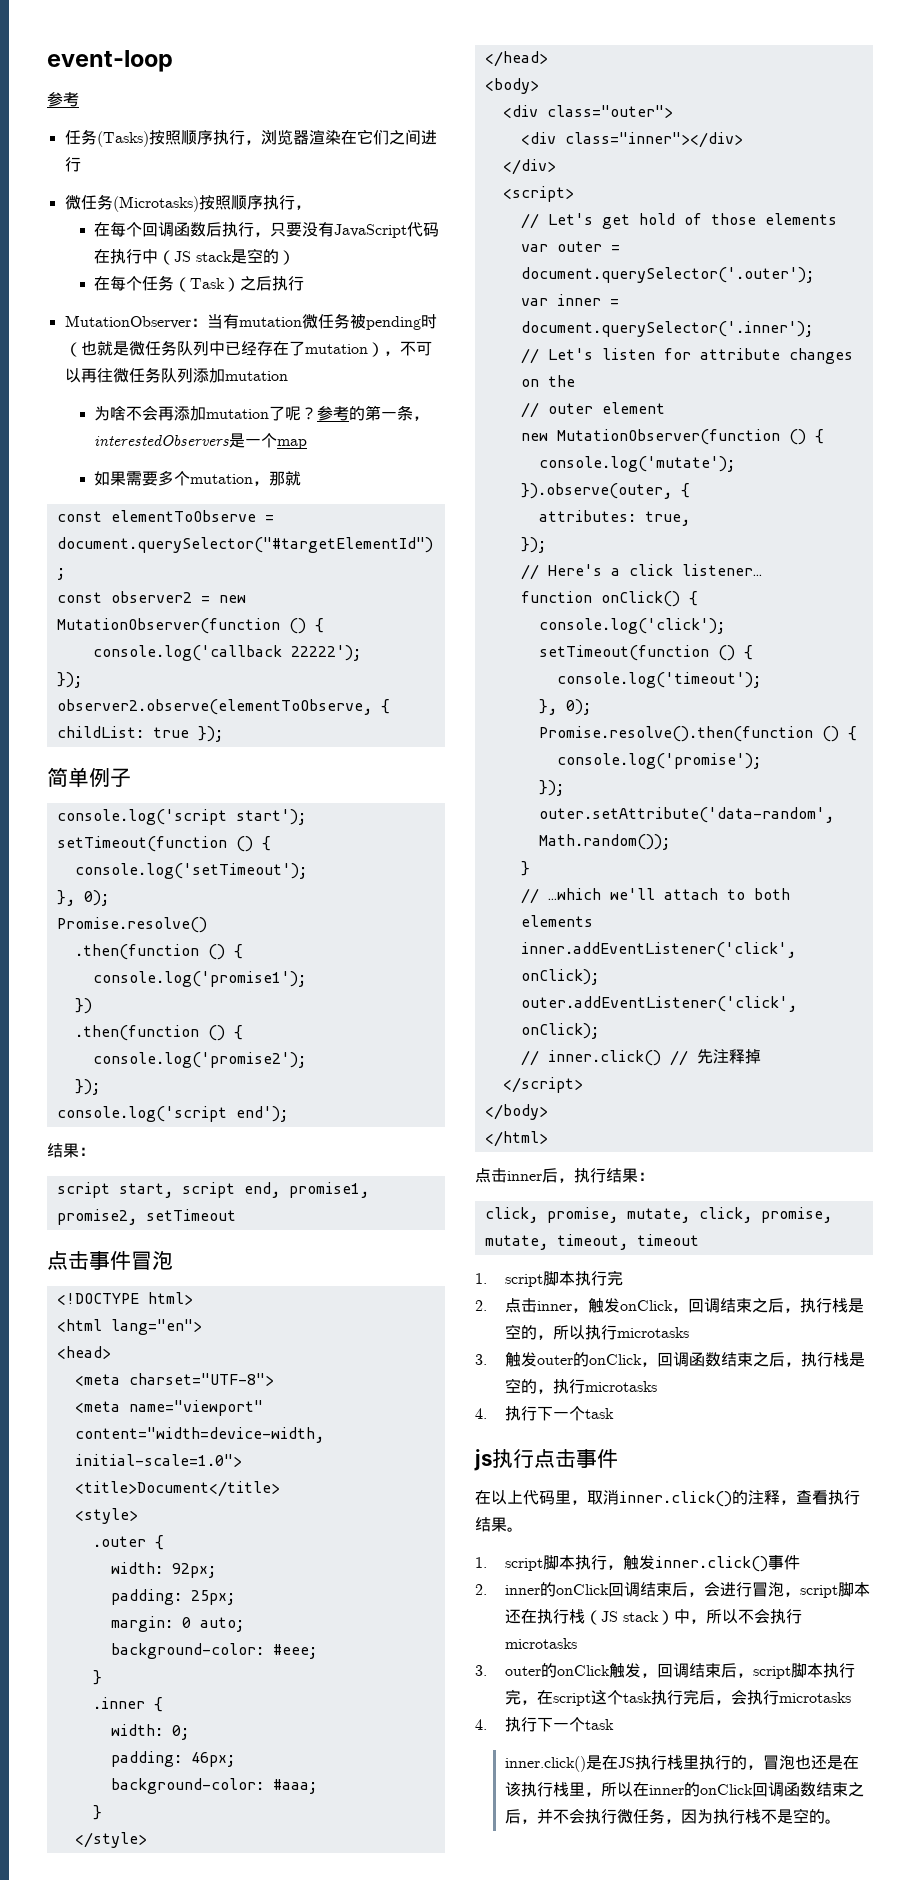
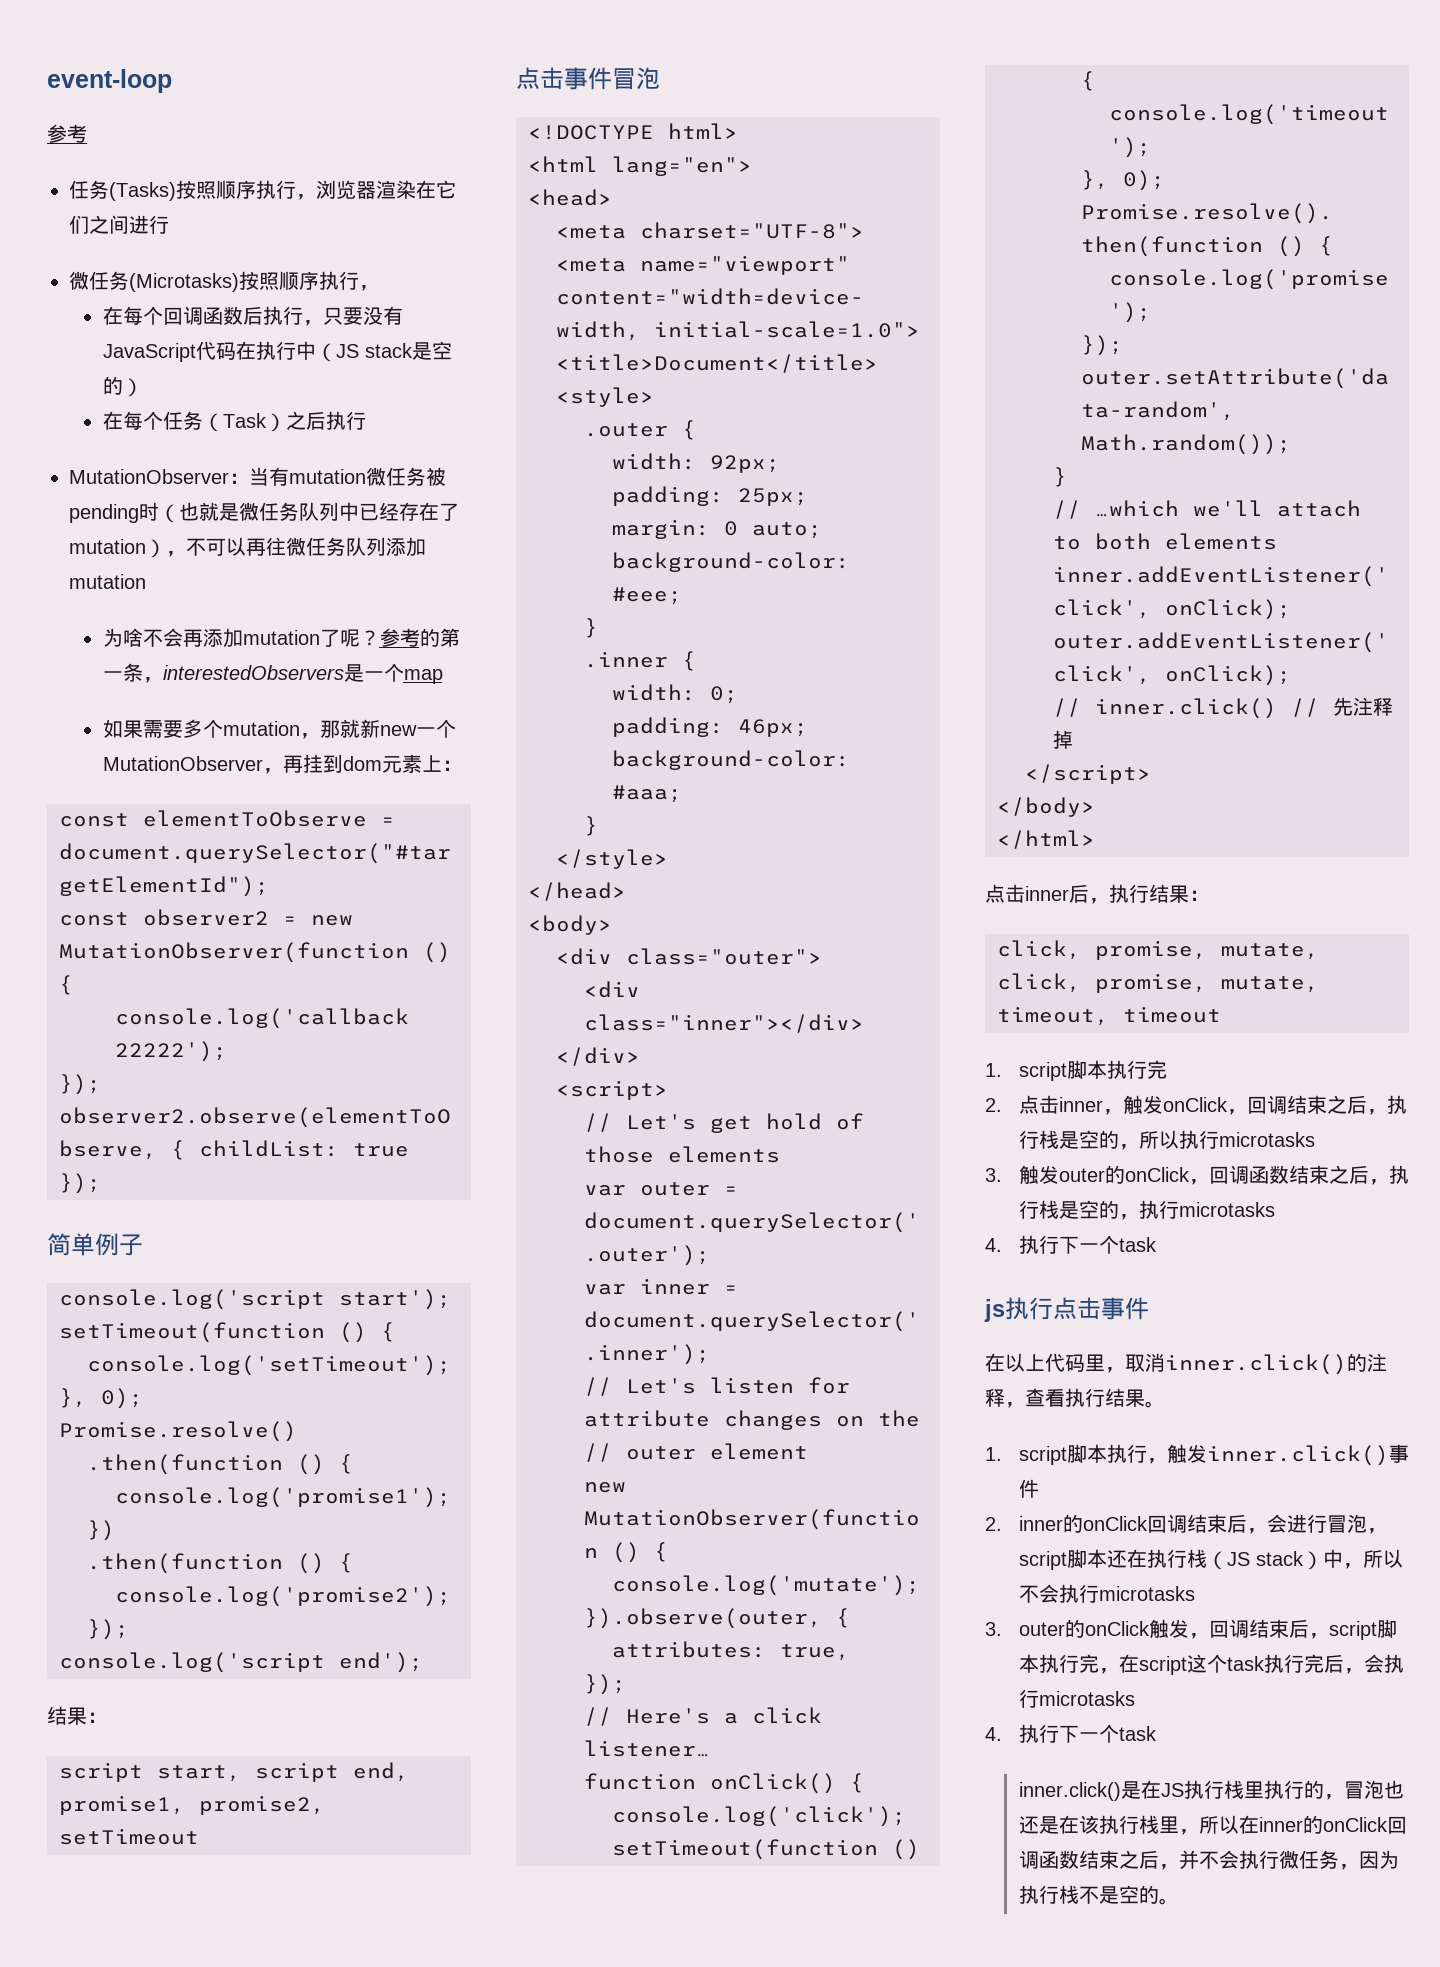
- 如果需要多个mutation，那就
+ 如果需要多个mutation，那就新new一个MutationObserver，再挂到dom元素上：

